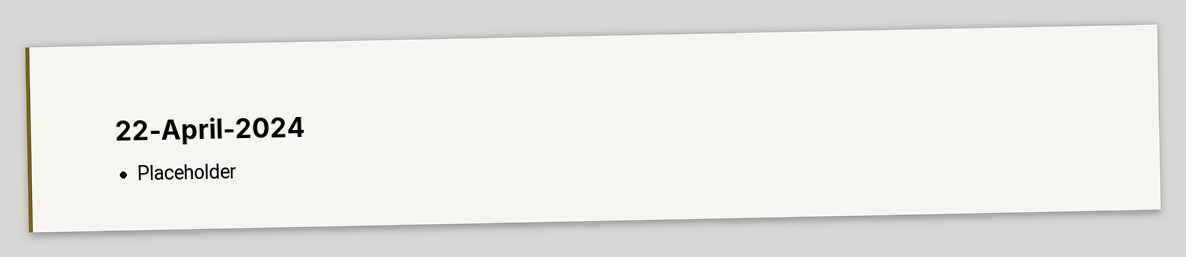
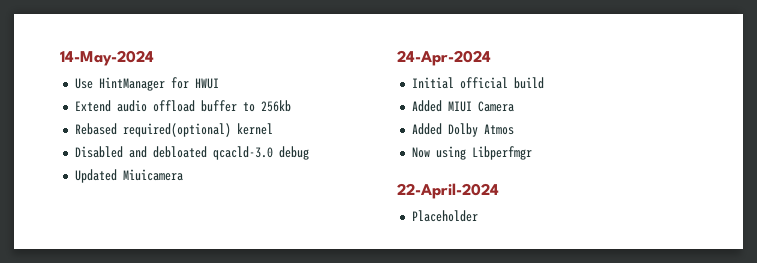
+ 14-May-2024
+ Use HintManager for HWUI
+ Extend audio offload buffer to 256kb
+ Rebased required(optional) kernel
+ Disabled and debloated qcacld-3.0 debug
+ Updated Miuicamera
+ 24-Apr-2024
+ Initial official build
+ Added MIUI Camera
+ Added Dolby Atmos
+ Now using Libperfmgr

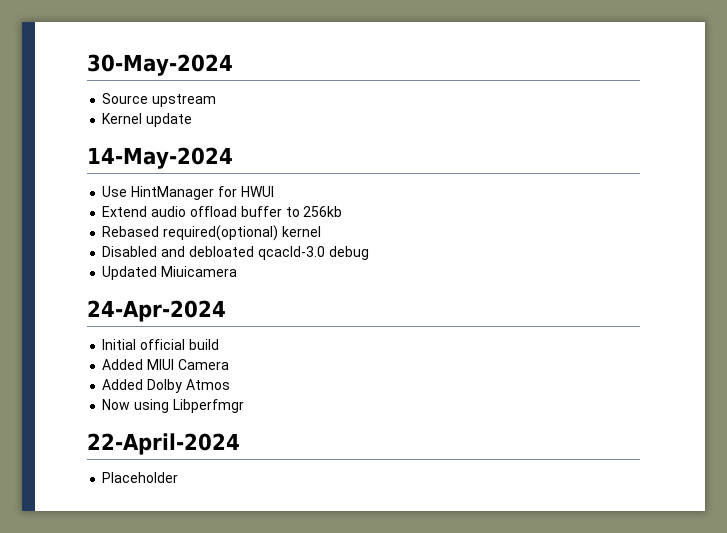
+ 30-May-2024
+ Source upstream
+ Kernel update

